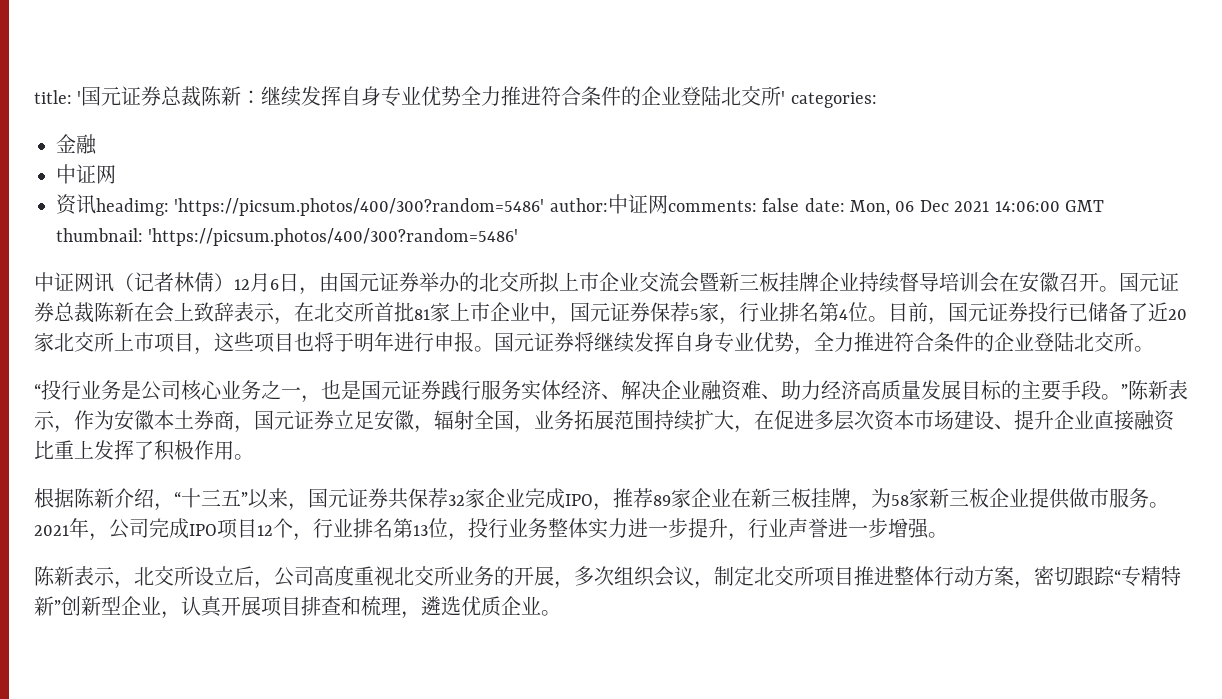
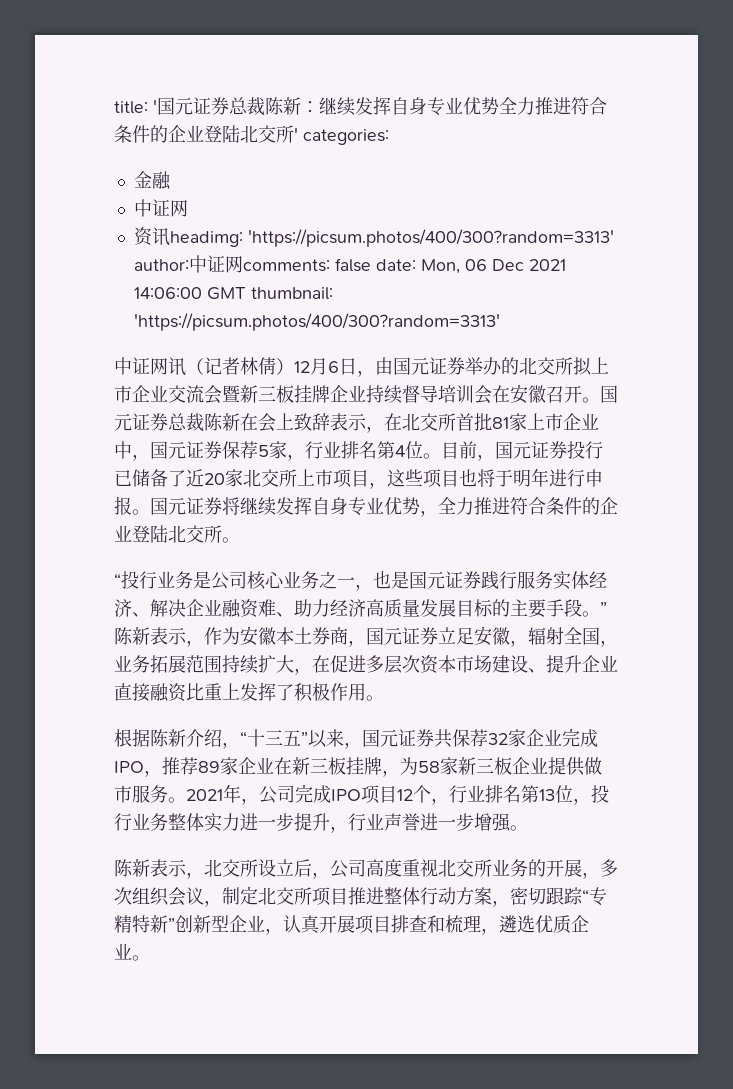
- 资讯headimg: 'https://picsum.photos/400/300?random=5486' author:中证网comments: false date: Mon, 06 Dec 2021 14:06:00 GMT thumbnail: 'https://picsum.photos/400/300?random=5486'
+ 资讯headimg: 'https://picsum.photos/400/300?random=3313' author:中证网comments: false date: Mon, 06 Dec 2021 14:06:00 GMT thumbnail: 'https://picsum.photos/400/300?random=3313'

